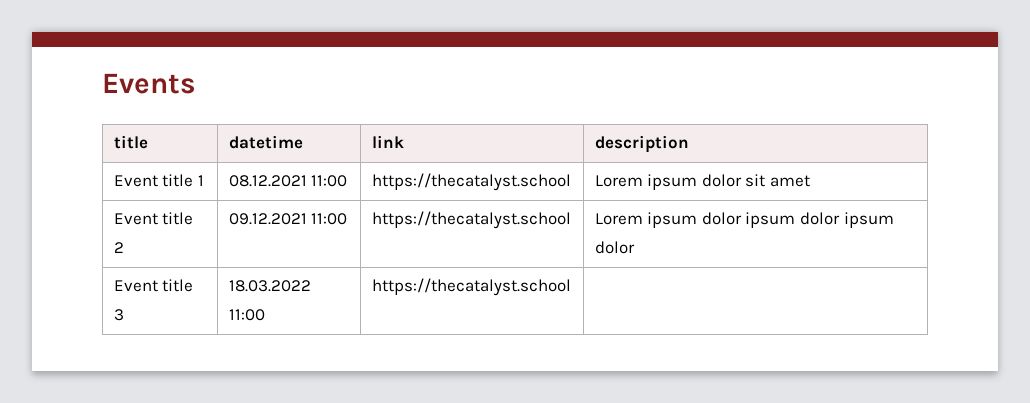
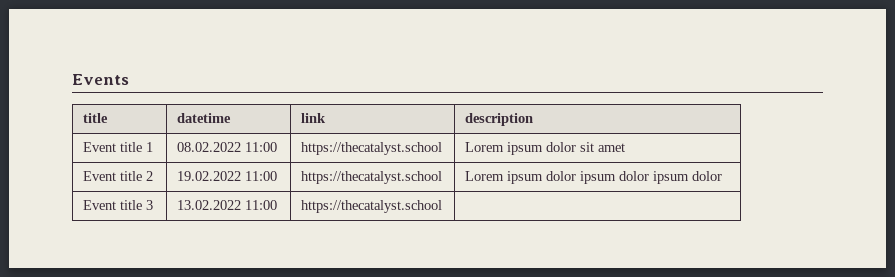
- Event title 1 | 08.12.2021 11:00 | https://thecatalyst.school | Lorem ipsum dolor sit amet
+ Event title 1 | 08.02.2022 11:00 | https://thecatalyst.school | Lorem ipsum dolor sit amet
- Event title 2 | 09.12.2021 11:00 | https://thecatalyst.school | Lorem ipsum dolor ipsum dolor ipsum dolor
+ Event title 2 | 19.02.2022 11:00 | https://thecatalyst.school | Lorem ipsum dolor ipsum dolor ipsum dolor
- Event title 3 | 18.03.2022 11:00 | https://thecatalyst.school |
+ Event title 3 | 13.02.2022 11:00 | https://thecatalyst.school |

